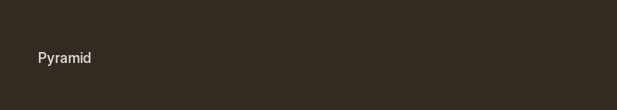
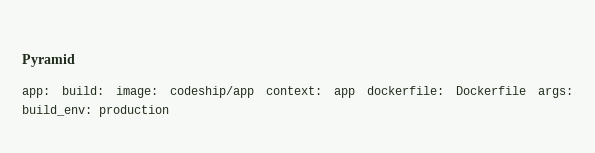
+ app: build: image: codeship/app context: app dockerfile: Dockerfile args: build_env: production

